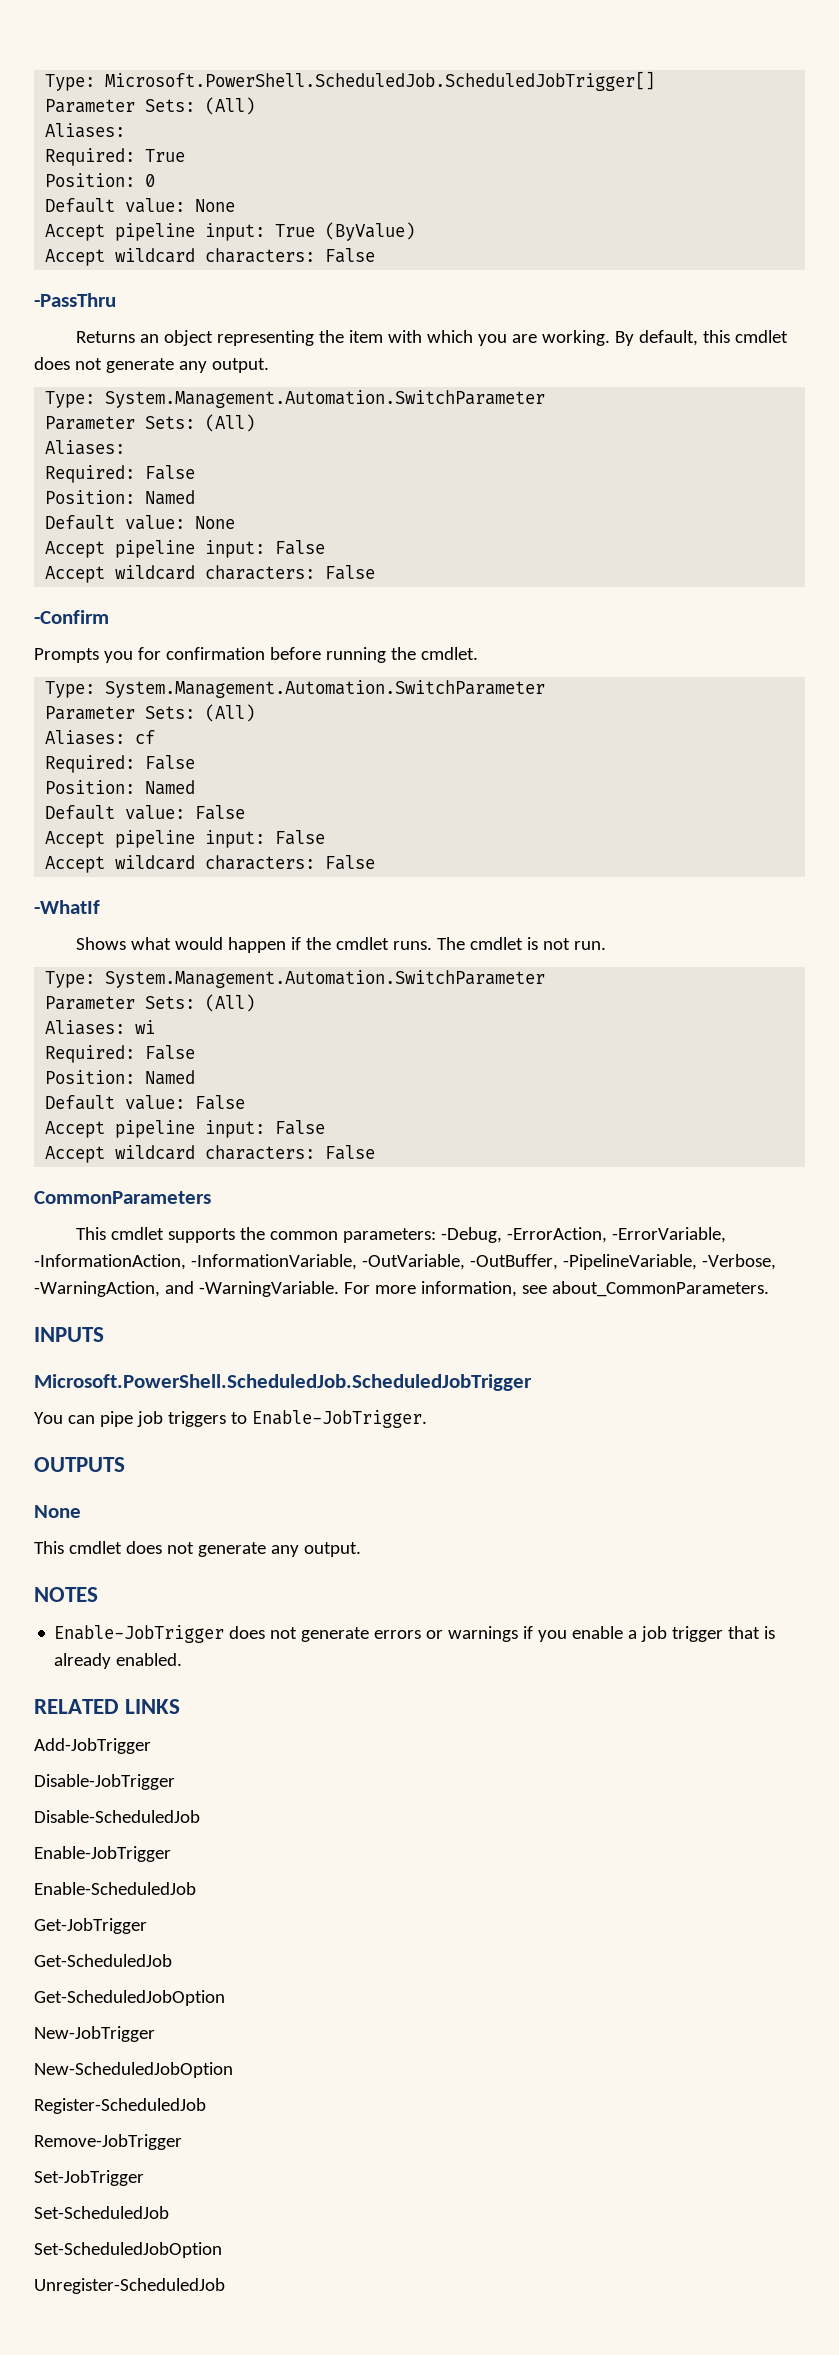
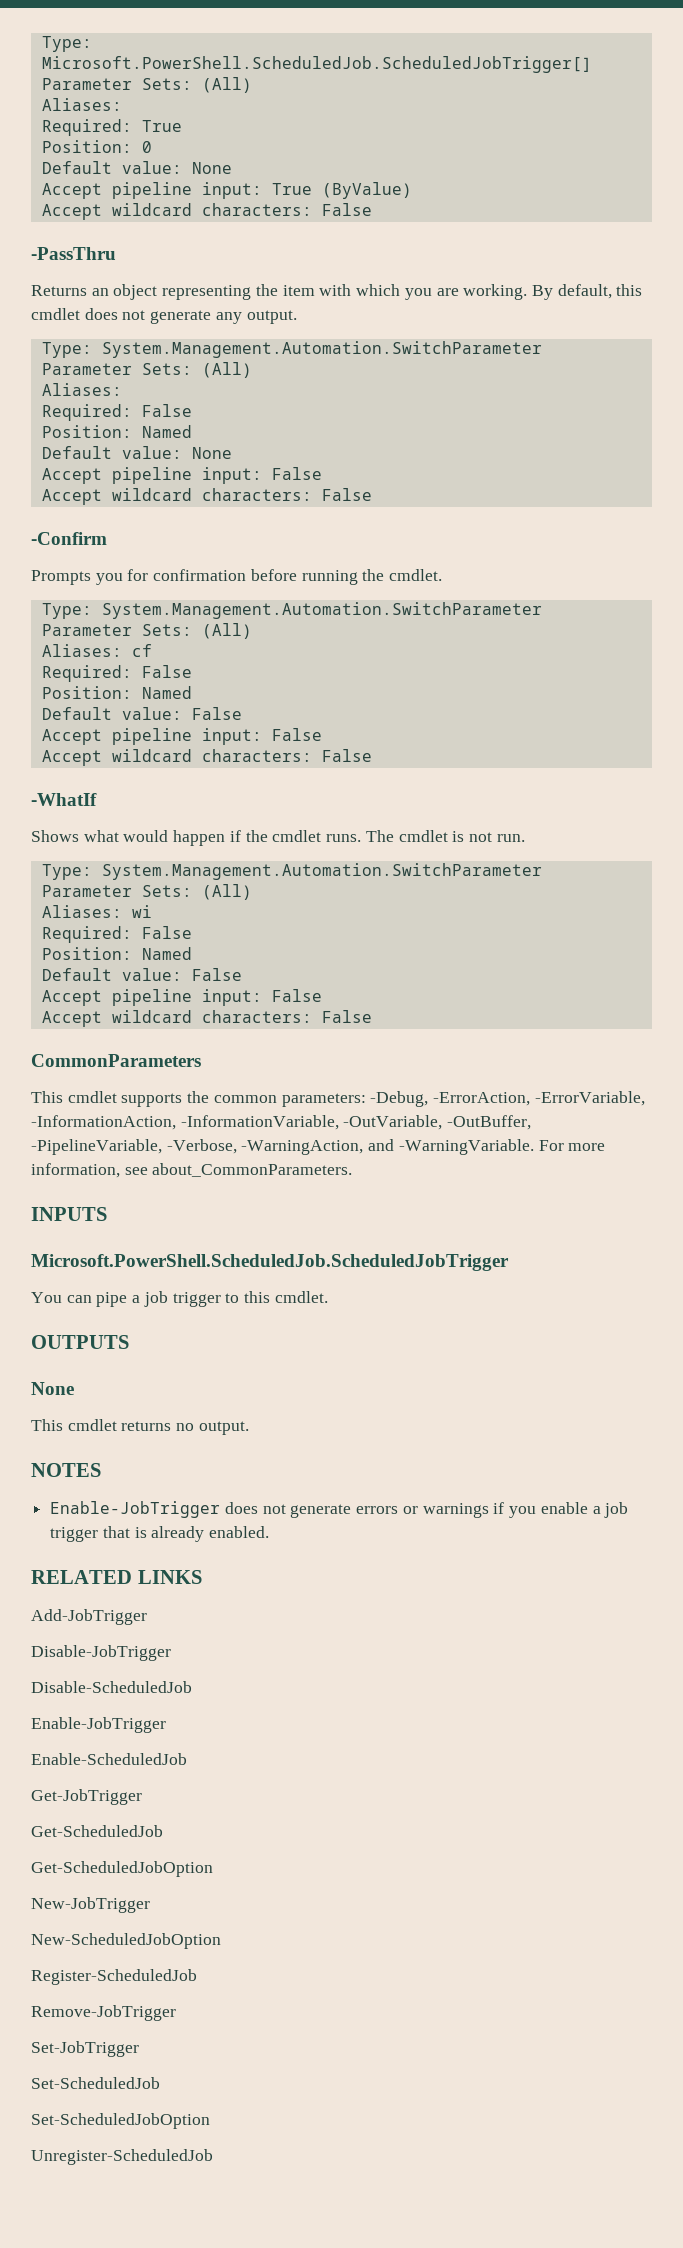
- You can pipe job triggers to Enable-JobTrigger.
+ You can pipe a job trigger to this cmdlet.
- This cmdlet does not generate any output.
+ This cmdlet returns no output.

